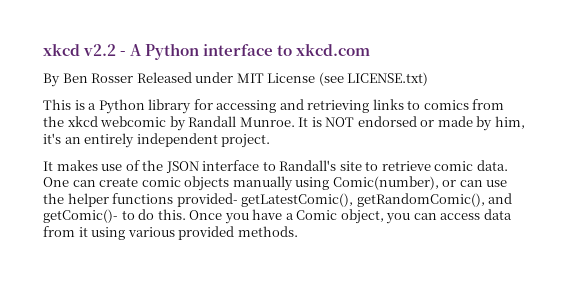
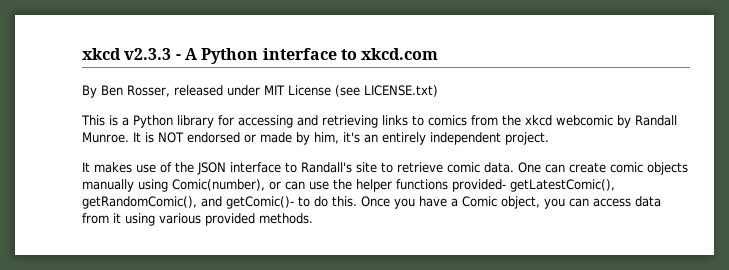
- xkcd v2.2 - A Python interface to xkcd.com
+ xkcd v2.3.3 - A Python interface to xkcd.com
- By Ben Rosser Released under MIT License (see LICENSE.txt)
+ By Ben Rosser, released under MIT License (see LICENSE.txt)

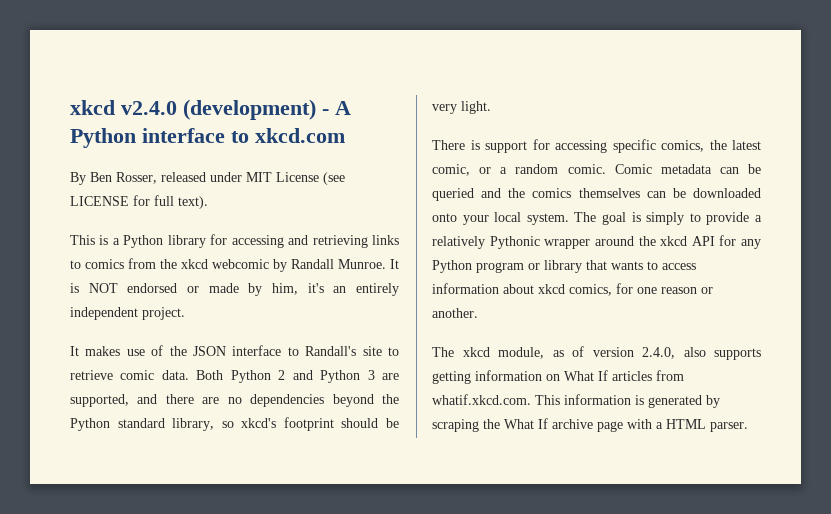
- xkcd v2.3.3 - A Python interface to xkcd.com
+ xkcd v2.4.0 (development) - A Python interface to xkcd.com
- By Ben Rosser, released under MIT License (see LICENSE.txt)
+ By Ben Rosser, released under MIT License (see LICENSE for full text).
- One can create comic objects manually using Comic(number), or can use the helper functions provided- getLatestComic(), getRandomComic(), and getComic()- to do this. Once you have a Comic object, you can access data from it using various provided methods.
+ Both Python 2 and Python 3 are supported, and there are no dependencies beyond the Python standard library, so xkcd's footprint should be very light.
+ There is support for accessing specific comics, the latest comic, or a random comic. Comic metadata can be queried and the comics themselves can be downloaded onto your local system. The goal is simply to provide a relatively Pythonic wrapper around the xkcd API for any Python program or library that wants to access information about xkcd comics, for one reason or another.
+ The xkcd module, as of version 2.4.0, also supports getting information on What If articles from whatif.xkcd.com. This information is generated by scraping the What If archive page with a HTML parser.

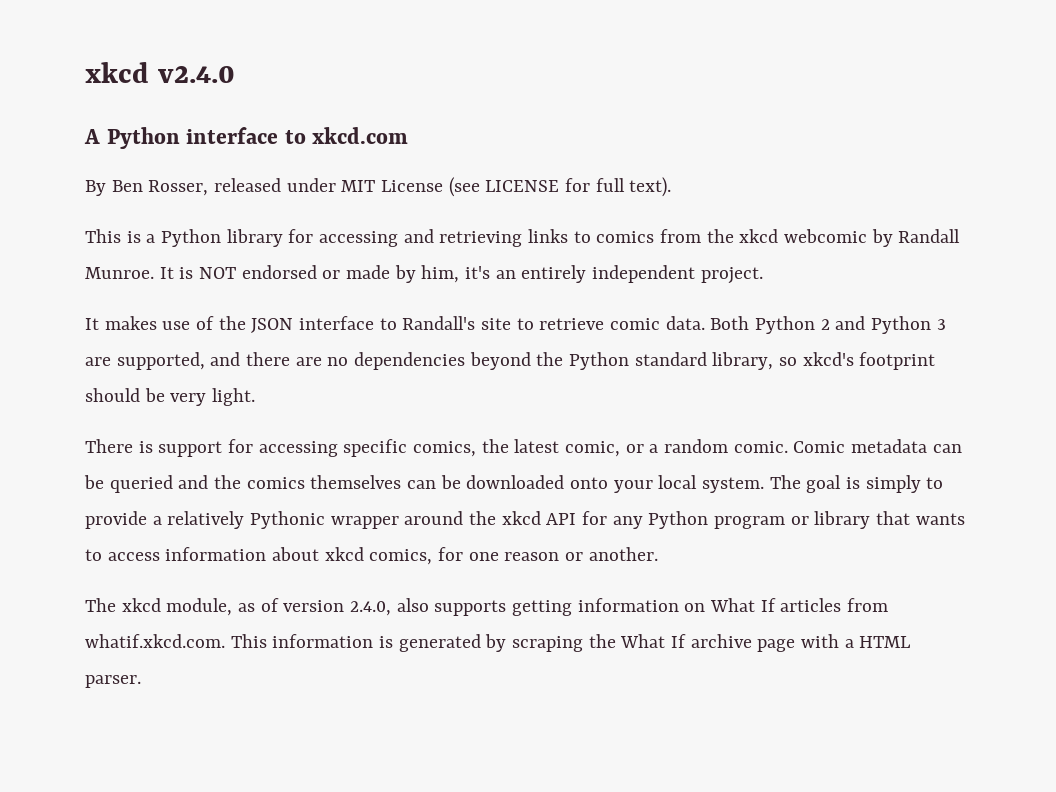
- xkcd v2.4.0 (development) - A Python interface to xkcd.com
+ xkcd v2.4.0
+ A Python interface to xkcd.com

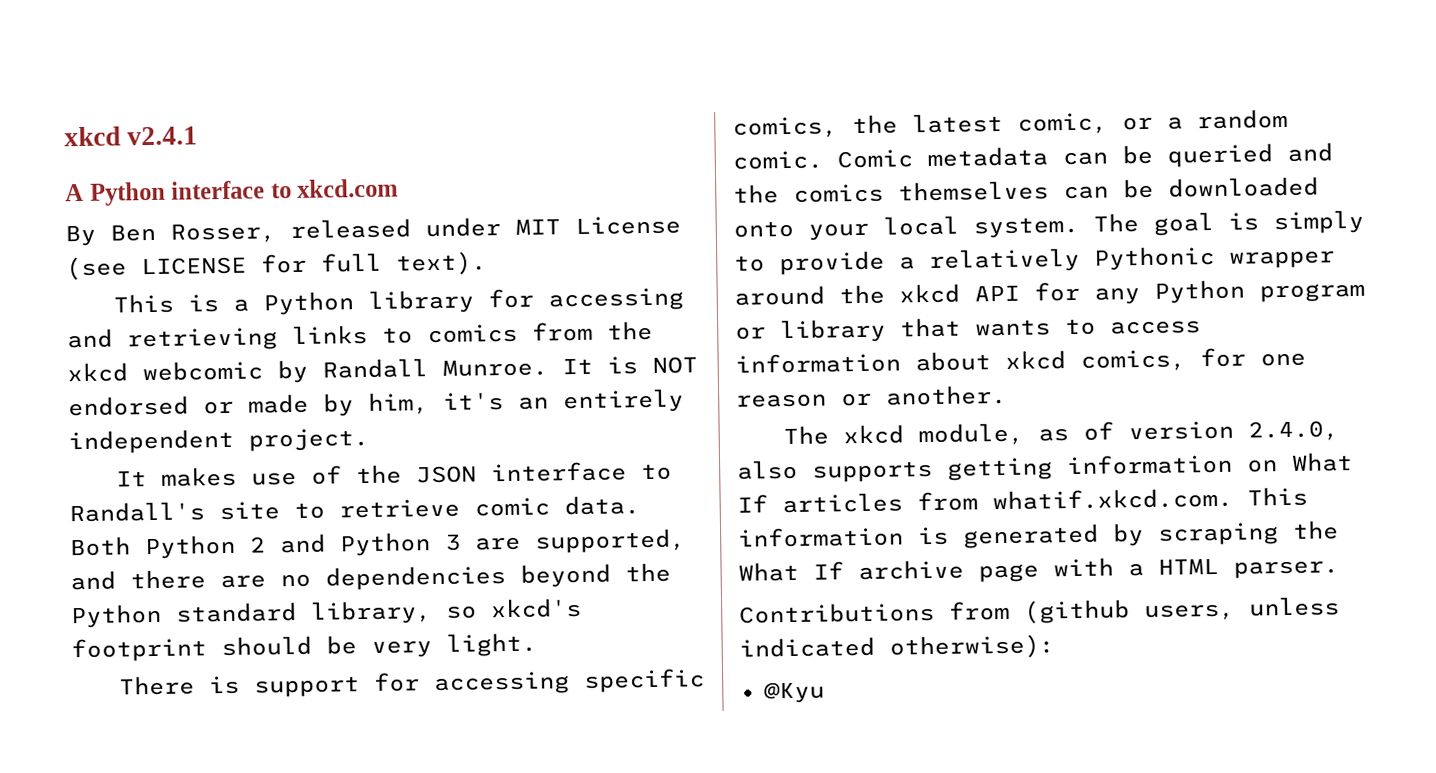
- xkcd v2.4.0
+ xkcd v2.4.1
+ Contributions from (github users, unless indicated otherwise):
+ @Kyu

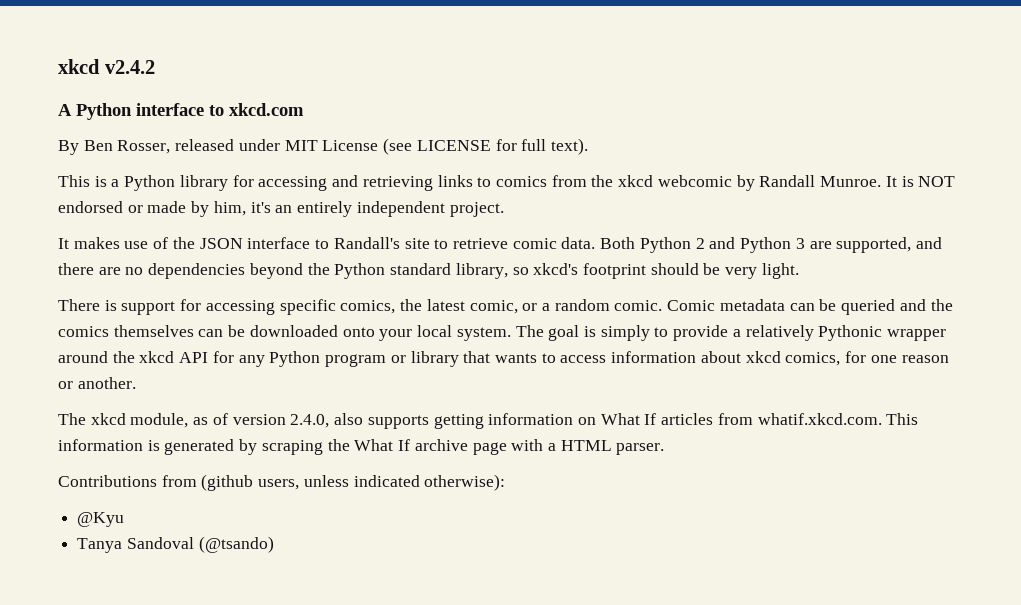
- xkcd v2.4.1
+ xkcd v2.4.2
+ Tanya Sandoval (@tsando)

